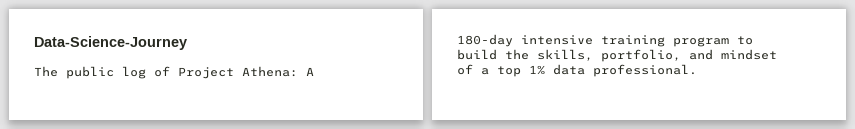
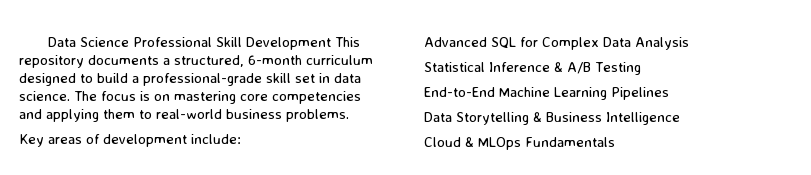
- Data-Science-Journey
- The public log of Project Athena: A 180-day intensive training program to build the skills, portfolio, and mindset of a top 1% data professional.
+ Data Science Professional Skill Development This repository documents a structured, 6-month curriculum designed to build a professional-grade skill set in data science. The focus is on mastering core competencies and applying them to real-world business problems.
+ Key areas of development include:
+ Advanced SQL for Complex Data Analysis
+ Statistical Inference & A/B Testing
+ End-to-End Machine Learning Pipelines
+ Data Storytelling & Business Intelligence
+ Cloud & MLOps Fundamentals

